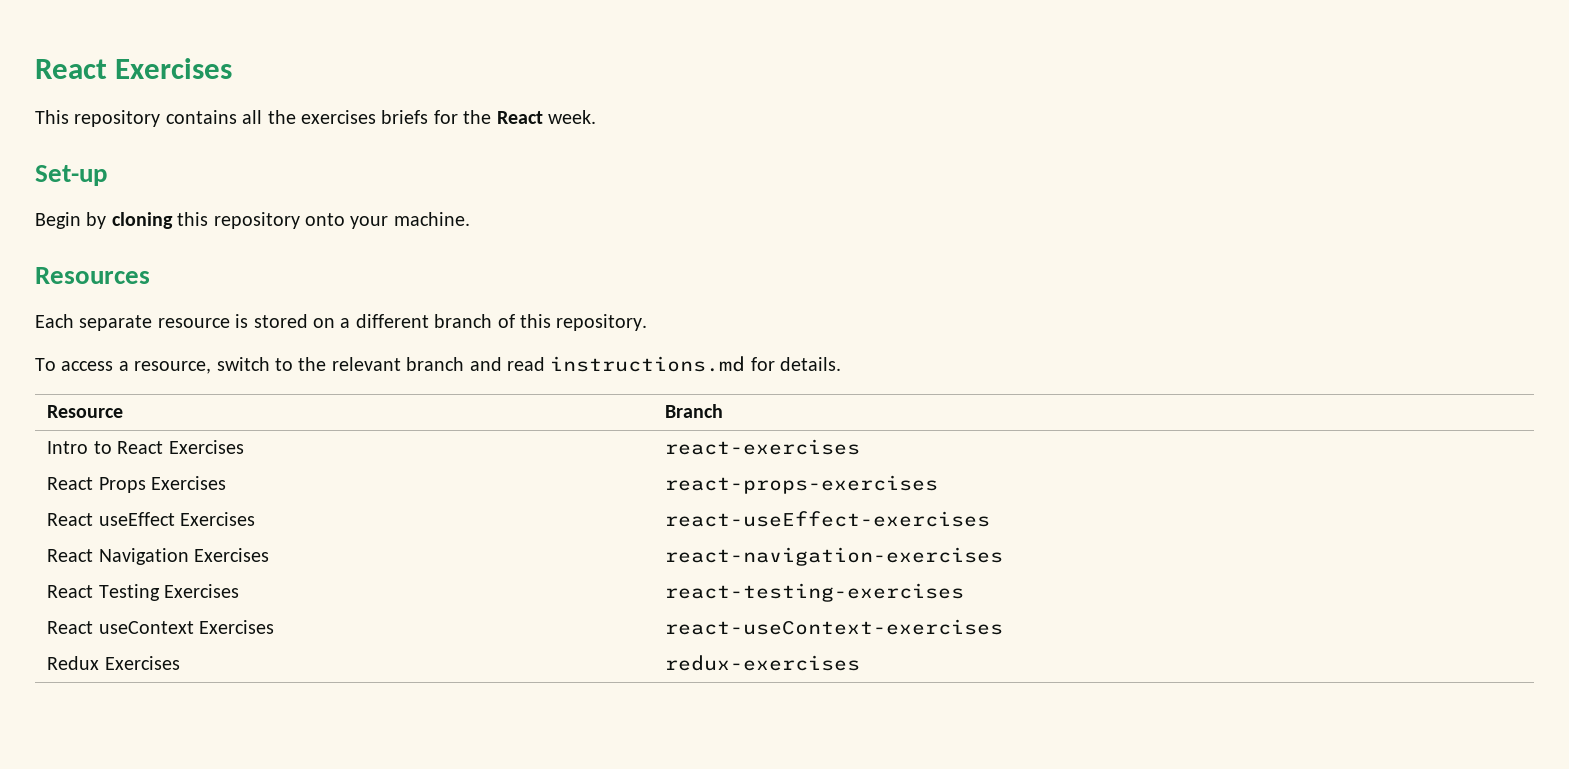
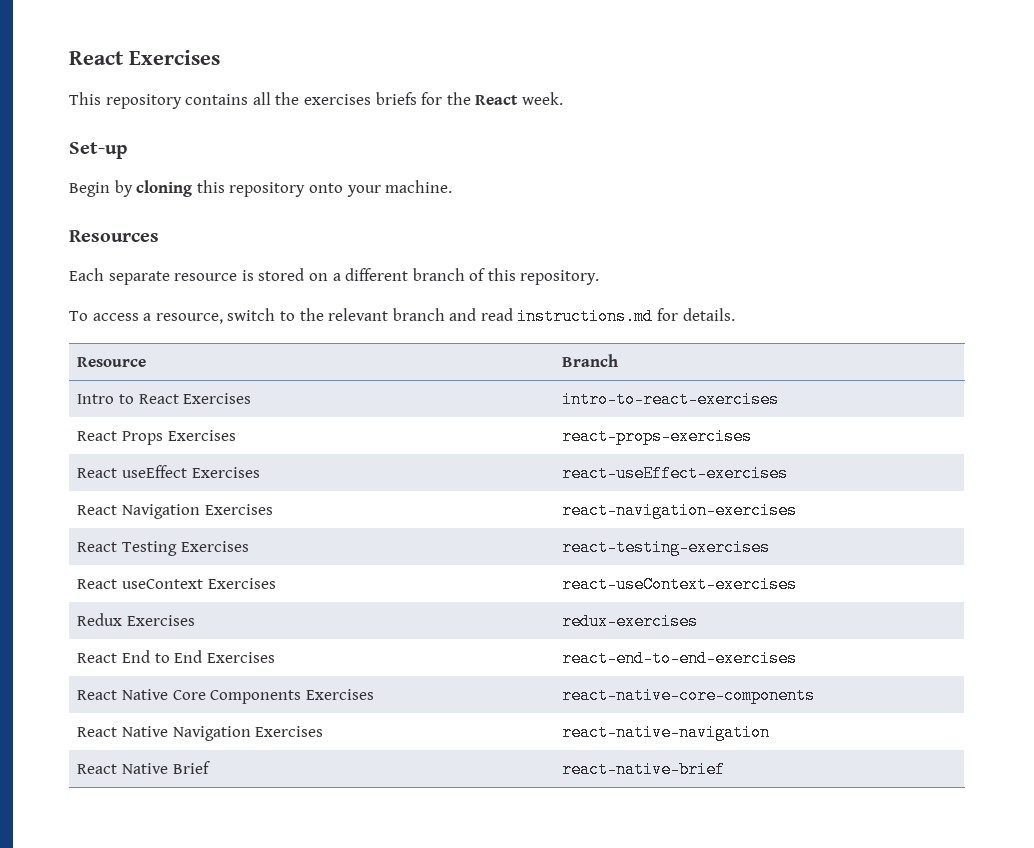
- Intro to React Exercises | react-exercises
+ Intro to React Exercises | intro-to-react-exercises
+ React End to End Exercises | react-end-to-end-exercises
+ React Native Core Components Exercises | react-native-core-components
+ React Native Navigation Exercises | react-native-navigation
+ React Native Brief | react-native-brief

